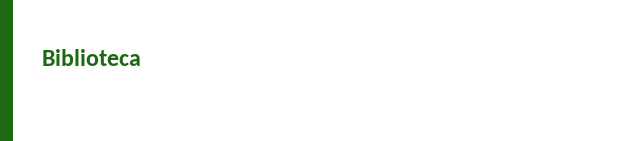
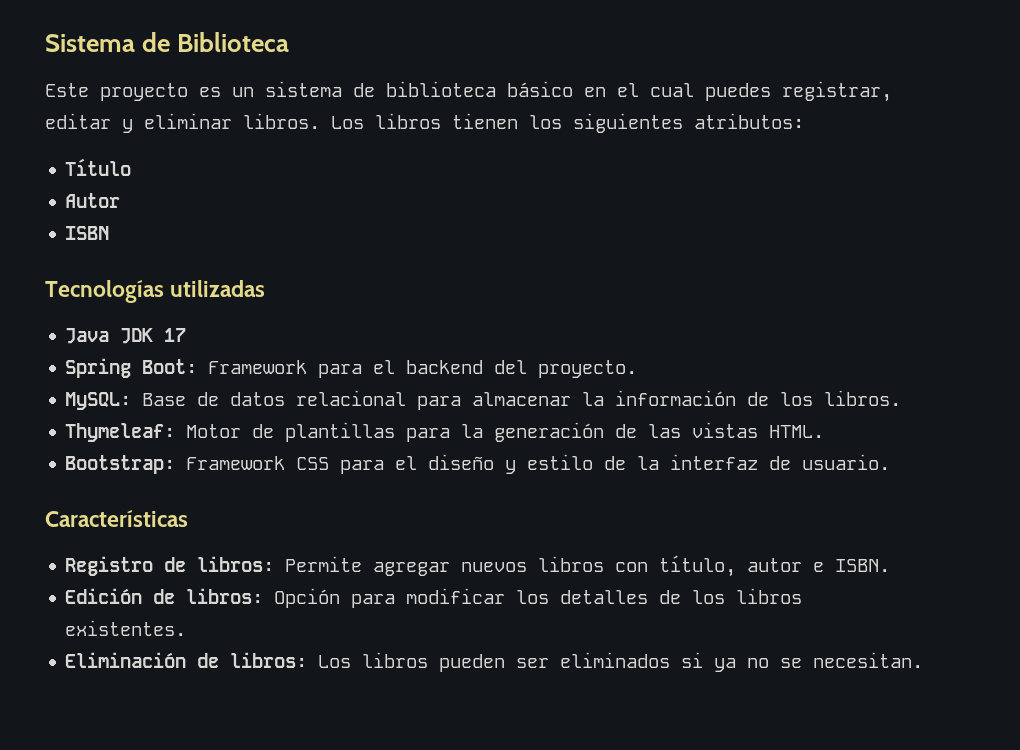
- Biblioteca
+ Sistema de Biblioteca
+ Este proyecto es un sistema de biblioteca básico en el cual puedes registrar, editar y eliminar libros. Los libros tienen los siguientes atributos:
+ Título
+ Autor
+ ISBN
+ Tecnologías utilizadas
+ Java JDK 17
+ Spring Boot: Framework para el backend del proyecto.
+ MySQL: Base de datos relacional para almacenar la información de los libros.
+ Thymeleaf: Motor de plantillas para la generación de las vistas HTML.
+ Bootstrap: Framework CSS para el diseño y estilo de la interfaz de usuario.
+ Características
+ Registro de libros: Permite agregar nuevos libros con título, autor e ISBN.
+ Edición de libros: Opción para modificar los detalles de los libros existentes.
+ Eliminación de libros: Los libros pueden ser eliminados si ya no se necesitan.

